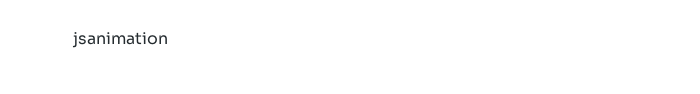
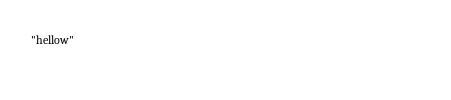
- jsanimation
+ "hellow"

